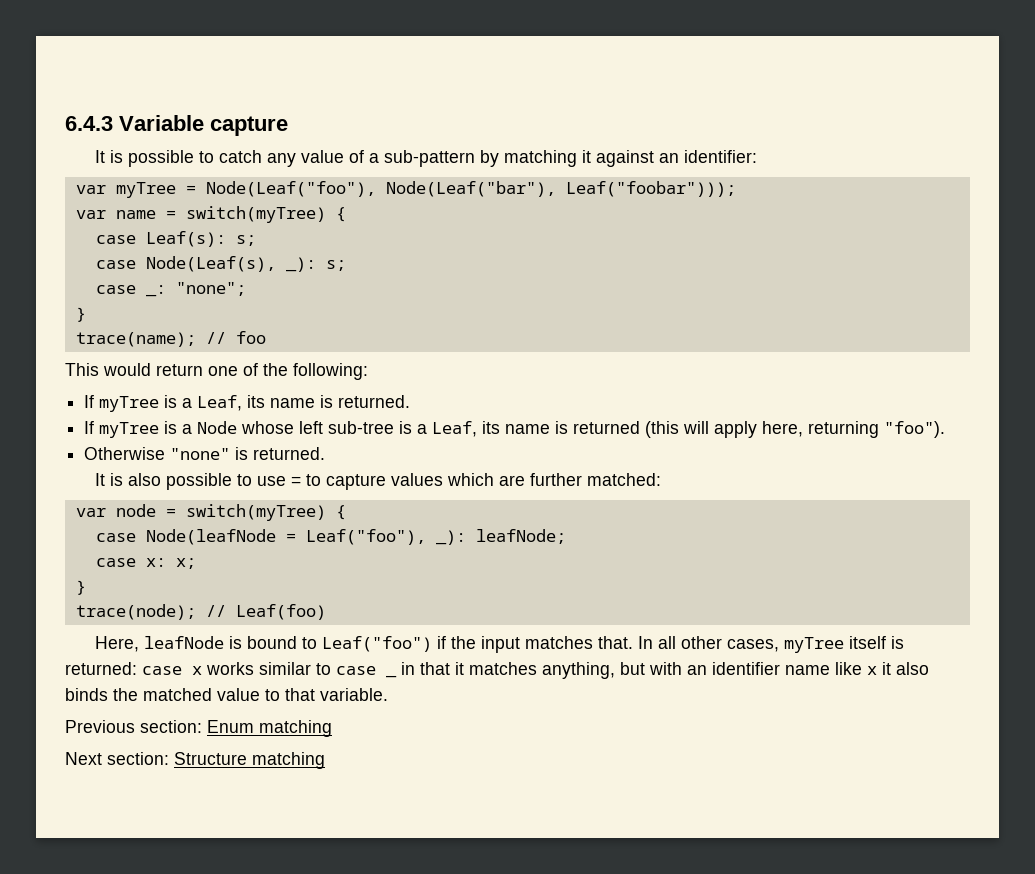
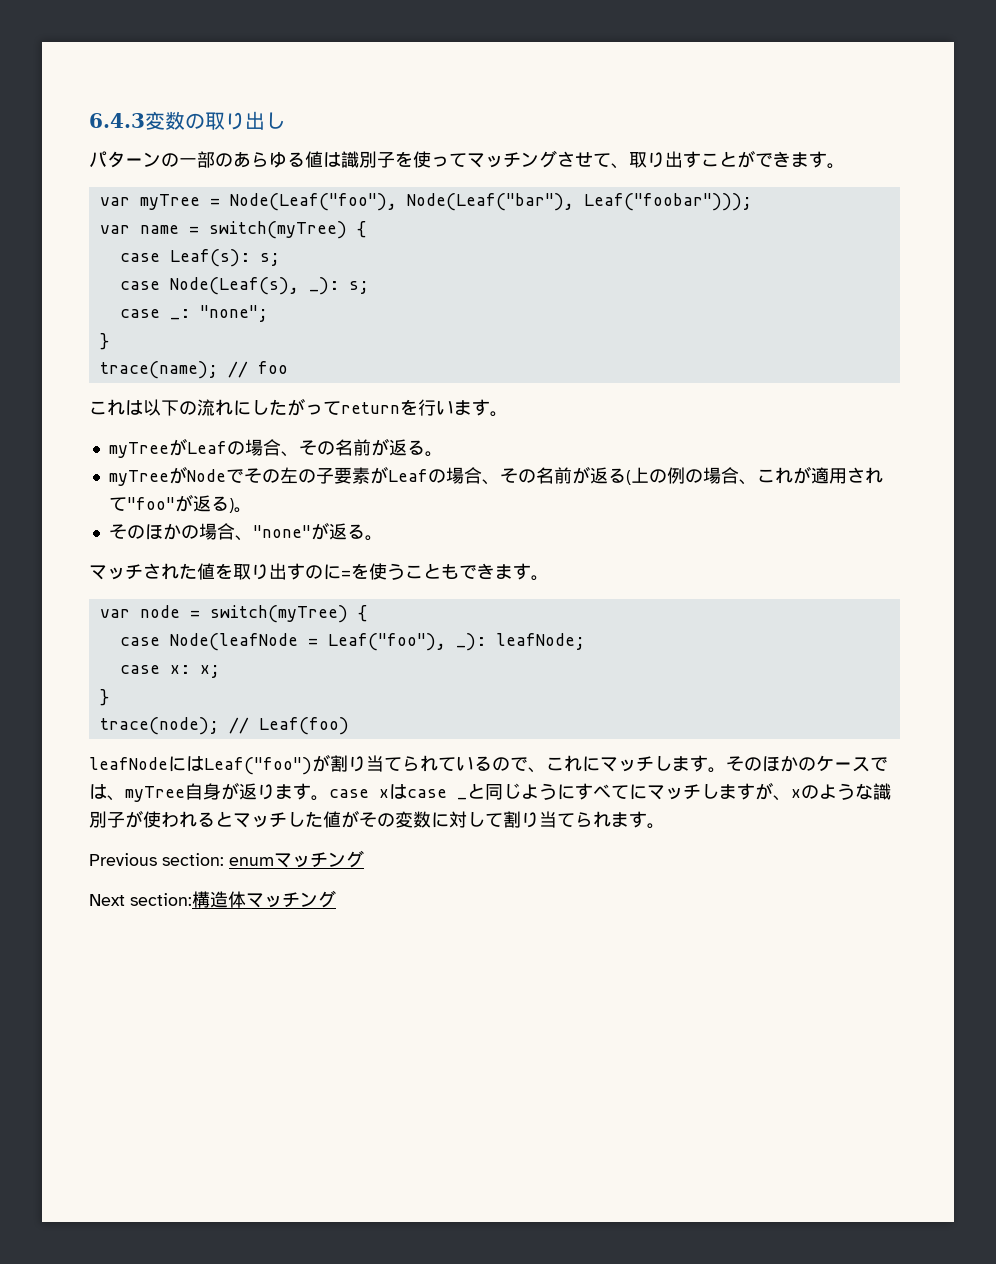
- 6.4.3 Variable capture
- It is possible to catch any value of a sub-pattern by matching it against an identifier:
+ 6.4.3変数の取り出し
+ パターンの一部のあらゆる値は識別子を使ってマッチングさせて、取り出すことができます。
- This would return one of the following:
- If myTree is a Leaf, its name is returned.
- If myTree is a Node whose left sub-tree is a Leaf, its name is returned (this will apply here, returning "foo").
- Otherwise "none" is returned.
- It is also possible to use = to capture values which are further matched:
+ これは以下の流れにしたがってreturnを行います。
+ myTreeがLeafの場合、その名前が返る。
+ myTreeがNodeでその左の子要素がLeafの場合、その名前が返る(上の例の場合、これが適用されて"foo"が返る)。
+ そのほかの場合、"none"が返る。
+ マッチされた値を取り出すのに=を使うこともできます。
- Here, leafNode is bound to Leaf("foo") if the input matches that. In all other cases, myTree itself is returned: case x works similar to case _ in that it matches anything, but with an identifier name like x it also binds the matched value to that variable.
+ leafNodeにはLeaf("foo")が割り当てられているので、これにマッチします。そのほかのケースでは、myTree自身が返ります。case xはcase _と同じようにすべてにマッチしますが、xのような識別子が使われるとマッチした値がその変数に対して割り当てられます。
- Previous section: Enum matching
+ Previous section: enumマッチング
- Next section: Structure matching
+ Next section:構造体マッチング

